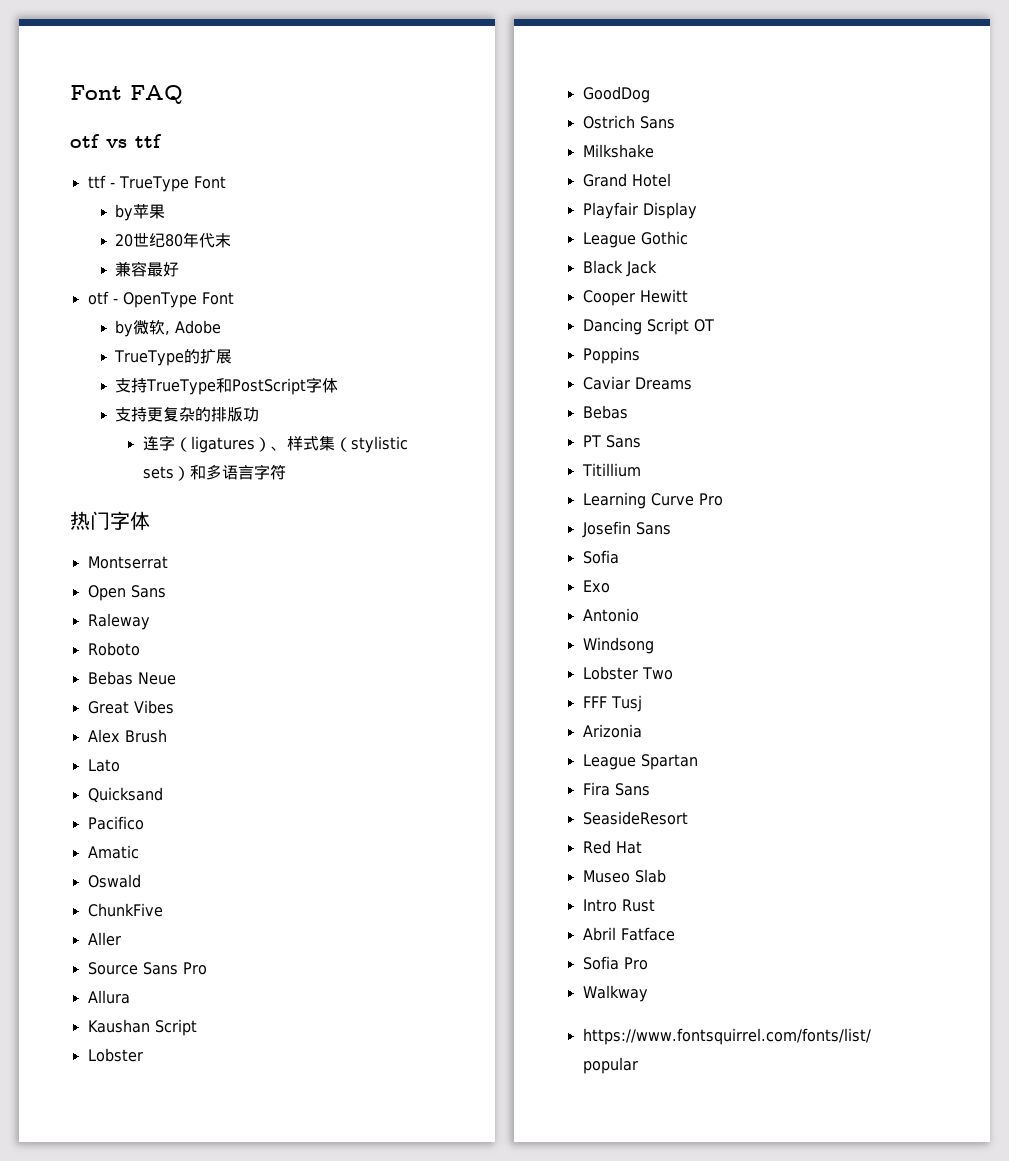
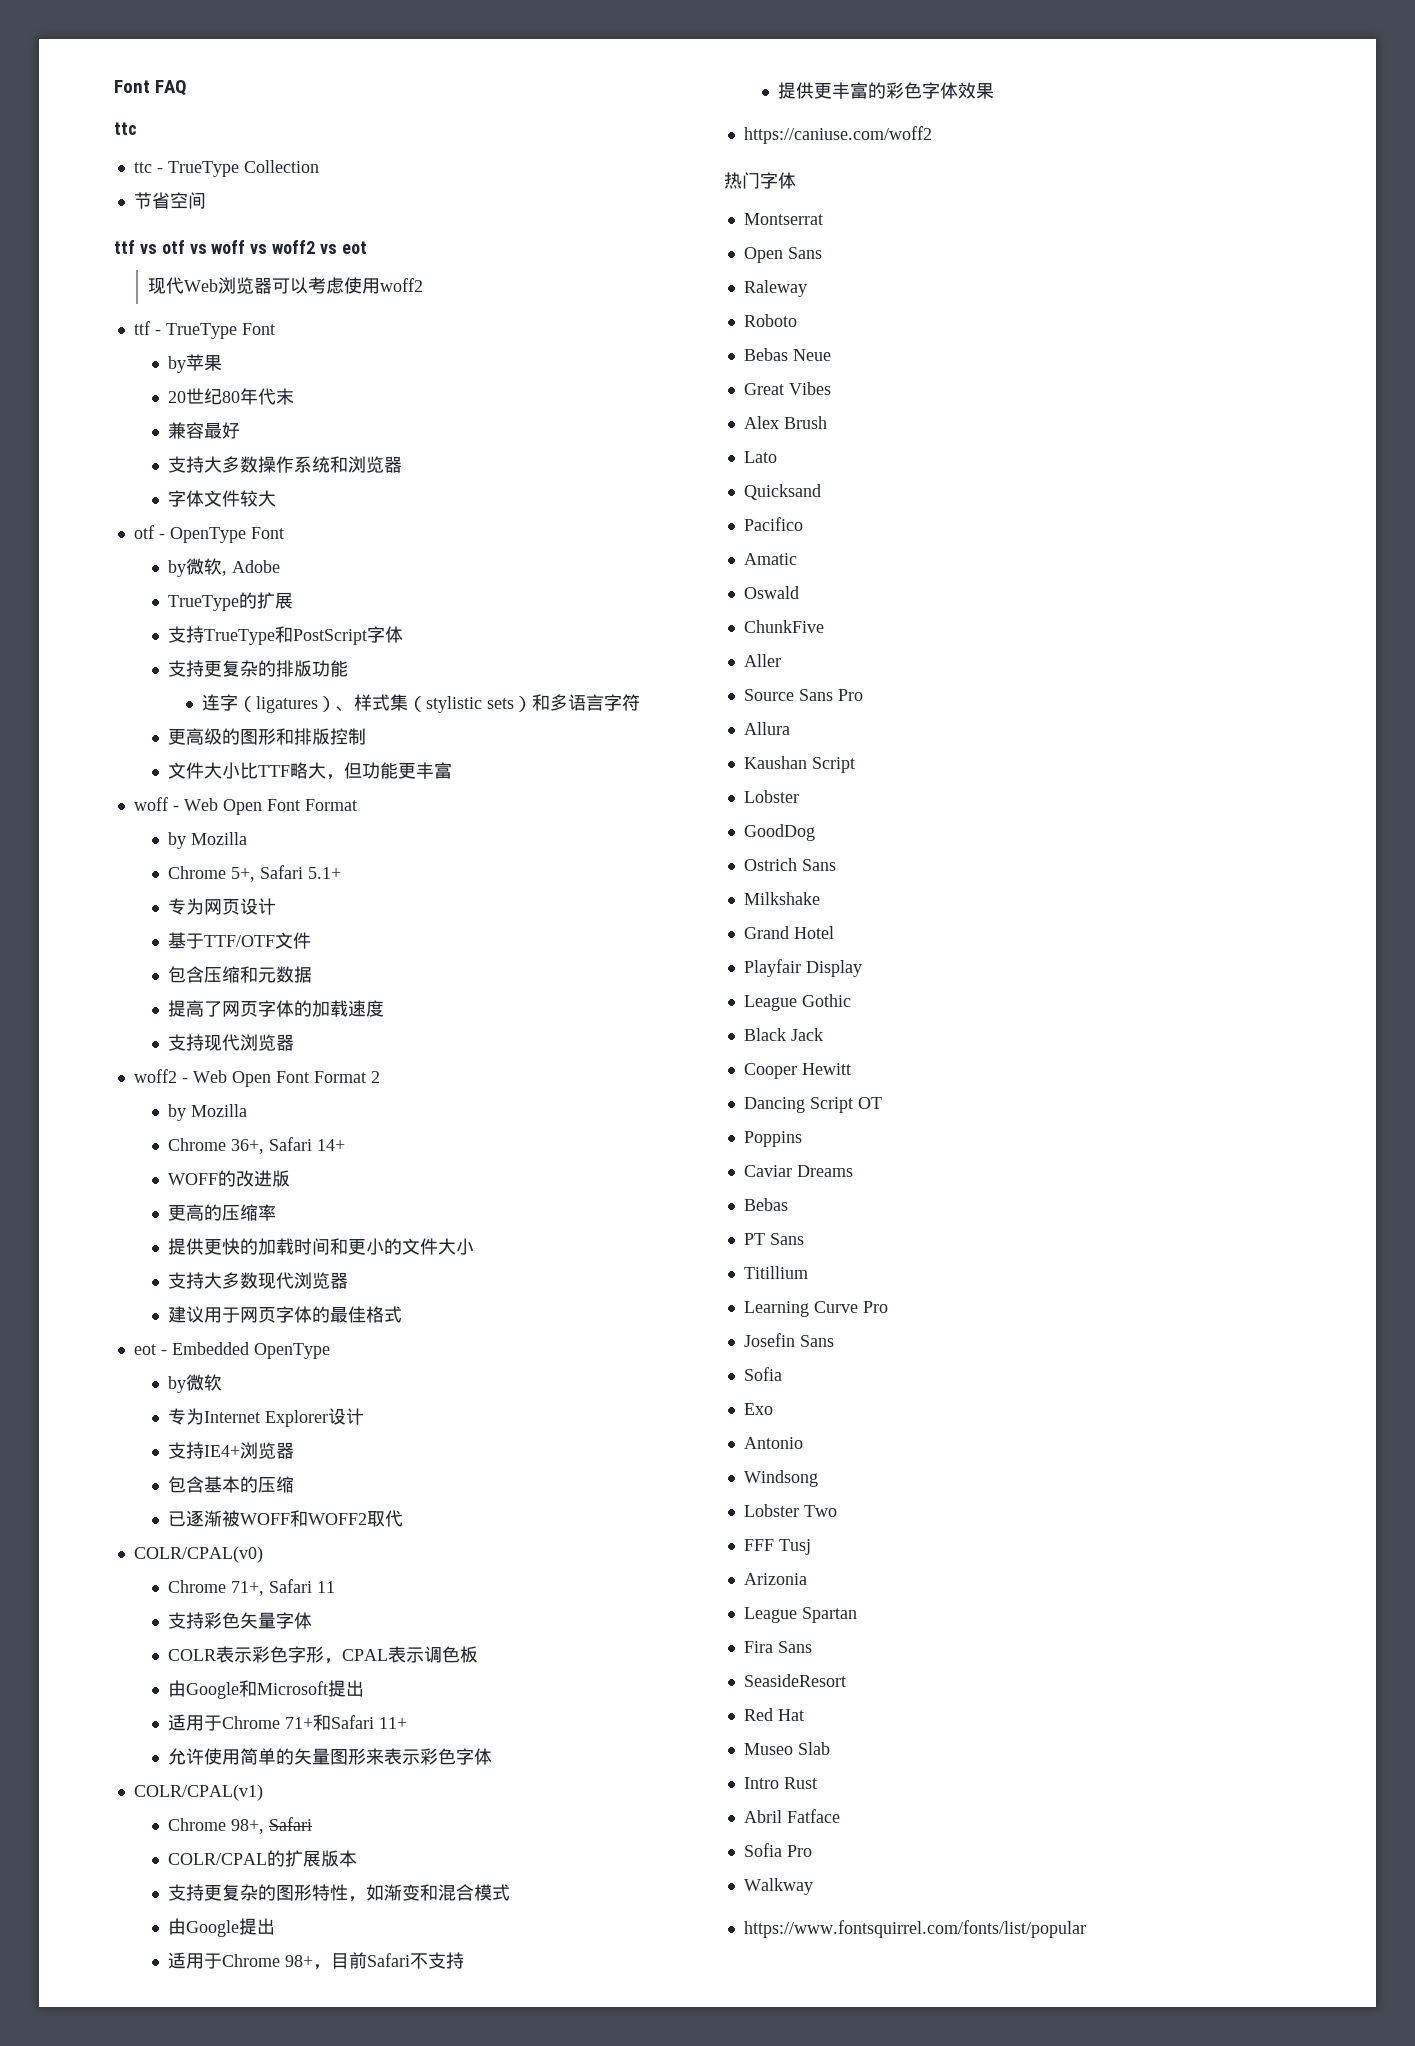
  Font FAQ
- otf vs ttf
+ ttc
+ ttc - TrueType Collection
+ 节省空间
+ ttf vs otf vs woff vs woff2 vs eot
+ 现代Web浏览器可以考虑使用woff2
+ 支持大多数操作系统和浏览器
+ 字体文件较大
- 支持更复杂的排版功
+ 支持更复杂的排版功能
+ 更高级的图形和排版控制
+ 文件大小比TTF略大，但功能更丰富
+ woff - Web Open Font Format
+ by Mozilla
+ Chrome 5+, Safari 5.1+
+ 专为网页设计
+ 基于TTF/OTF文件
+ 包含压缩和元数据
+ 提高了网页字体的加载速度
+ 支持现代浏览器
+ woff2 - Web Open Font Format 2
+ by Mozilla
+ Chrome 36+, Safari 14+
+ WOFF的改进版
+ 更高的压缩率
+ 提供更快的加载时间和更小的文件大小
+ 支持大多数现代浏览器
+ 建议用于网页字体的最佳格式
+ eot - Embedded OpenType
+ by微软
+ 专为Internet Explorer设计
+ 支持IE4+浏览器
+ 包含基本的压缩
+ 已逐渐被WOFF和WOFF2取代
+ COLR/CPAL(v0)
+ Chrome 71+, Safari 11
+ 支持彩色矢量字体
+ COLR表示彩色字形，CPAL表示调色板
+ 由Google和Microsoft提出
+ 适用于Chrome 71+和Safari 11+
+ 允许使用简单的矢量图形来表示彩色字体
+ COLR/CPAL(v1)
+ Chrome 98+, Safari
+ COLR/CPAL的扩展版本
+ 支持更复杂的图形特性，如渐变和混合模式
+ 由Google提出
+ 适用于Chrome 98+，目前Safari不支持
+ 提供更丰富的彩色字体效果
+ https://caniuse.com/woff2

